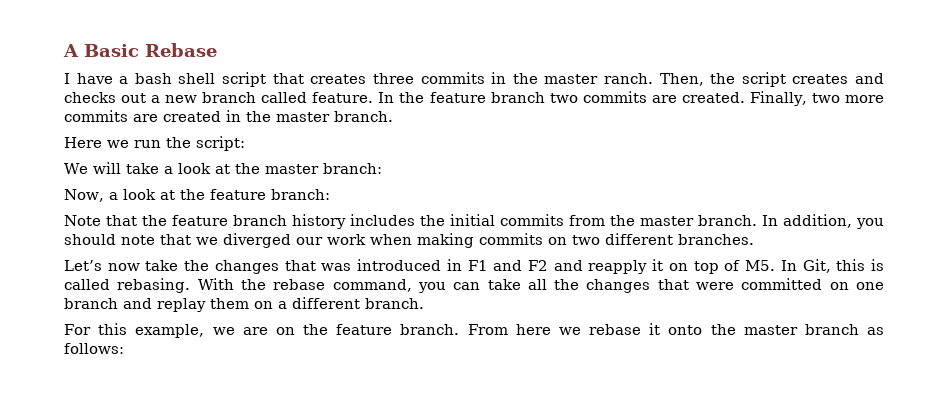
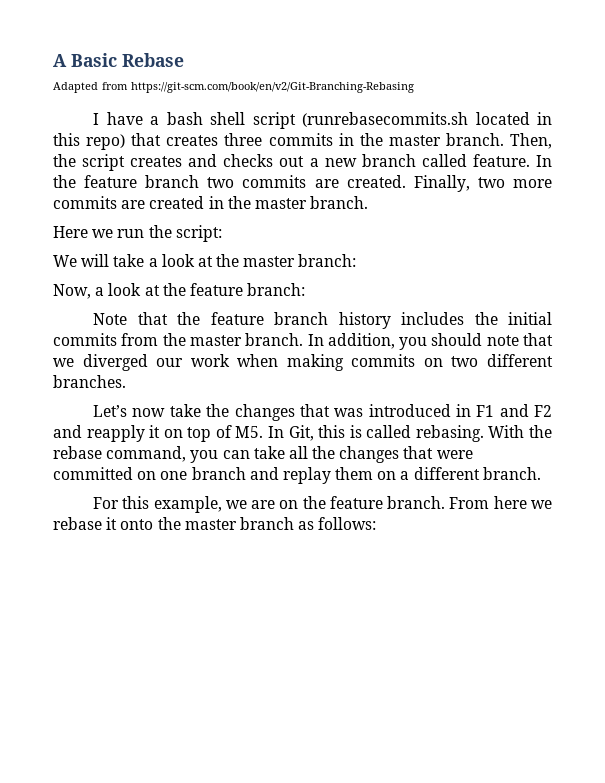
+ Adapted from https://git-scm.com/book/en/v2/Git-Branching-Rebasing
- I have a bash shell script that creates three commits in the master ranch.
+ I have a bash shell script (runrebasecommits.sh located in this repo) that creates three commits in the master branch.

